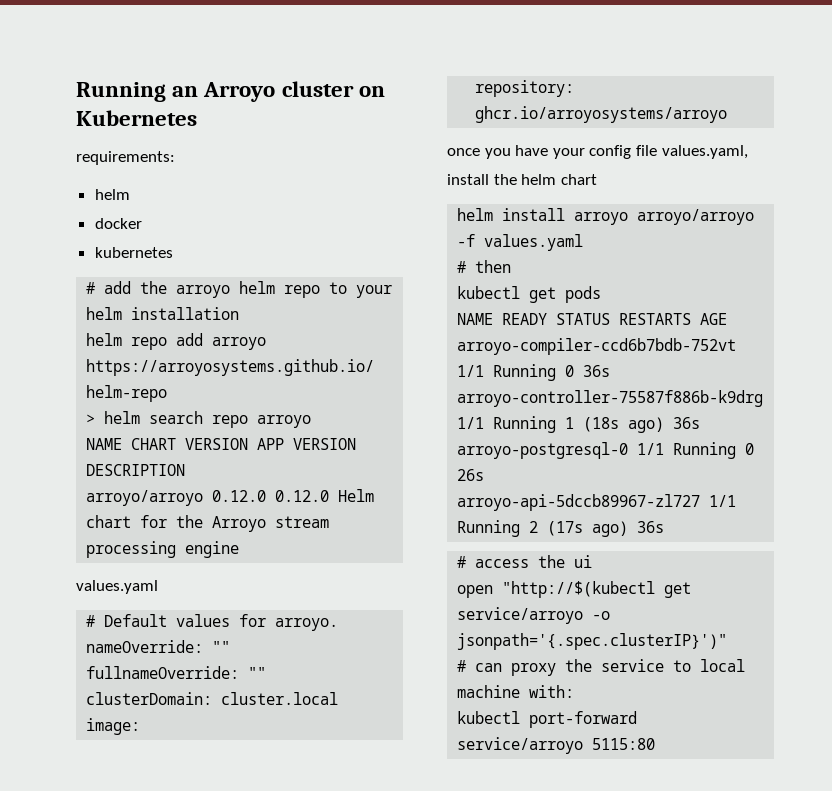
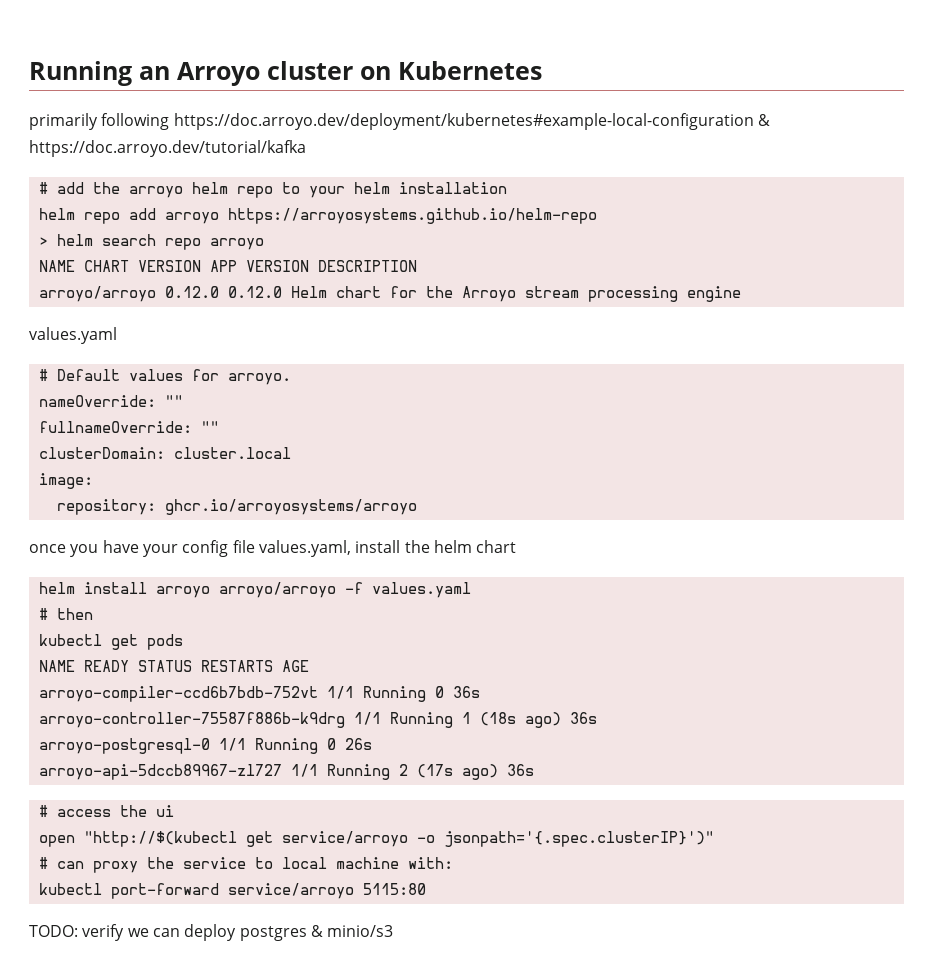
- requirements:
- helm
- docker
- kubernetes
+ primarily following https://doc.arroyo.dev/deployment/kubernetes#example-local-configuration & https://doc.arroyo.dev/tutorial/kafka
+ TODO: verify we can deploy postgres & minio/s3

